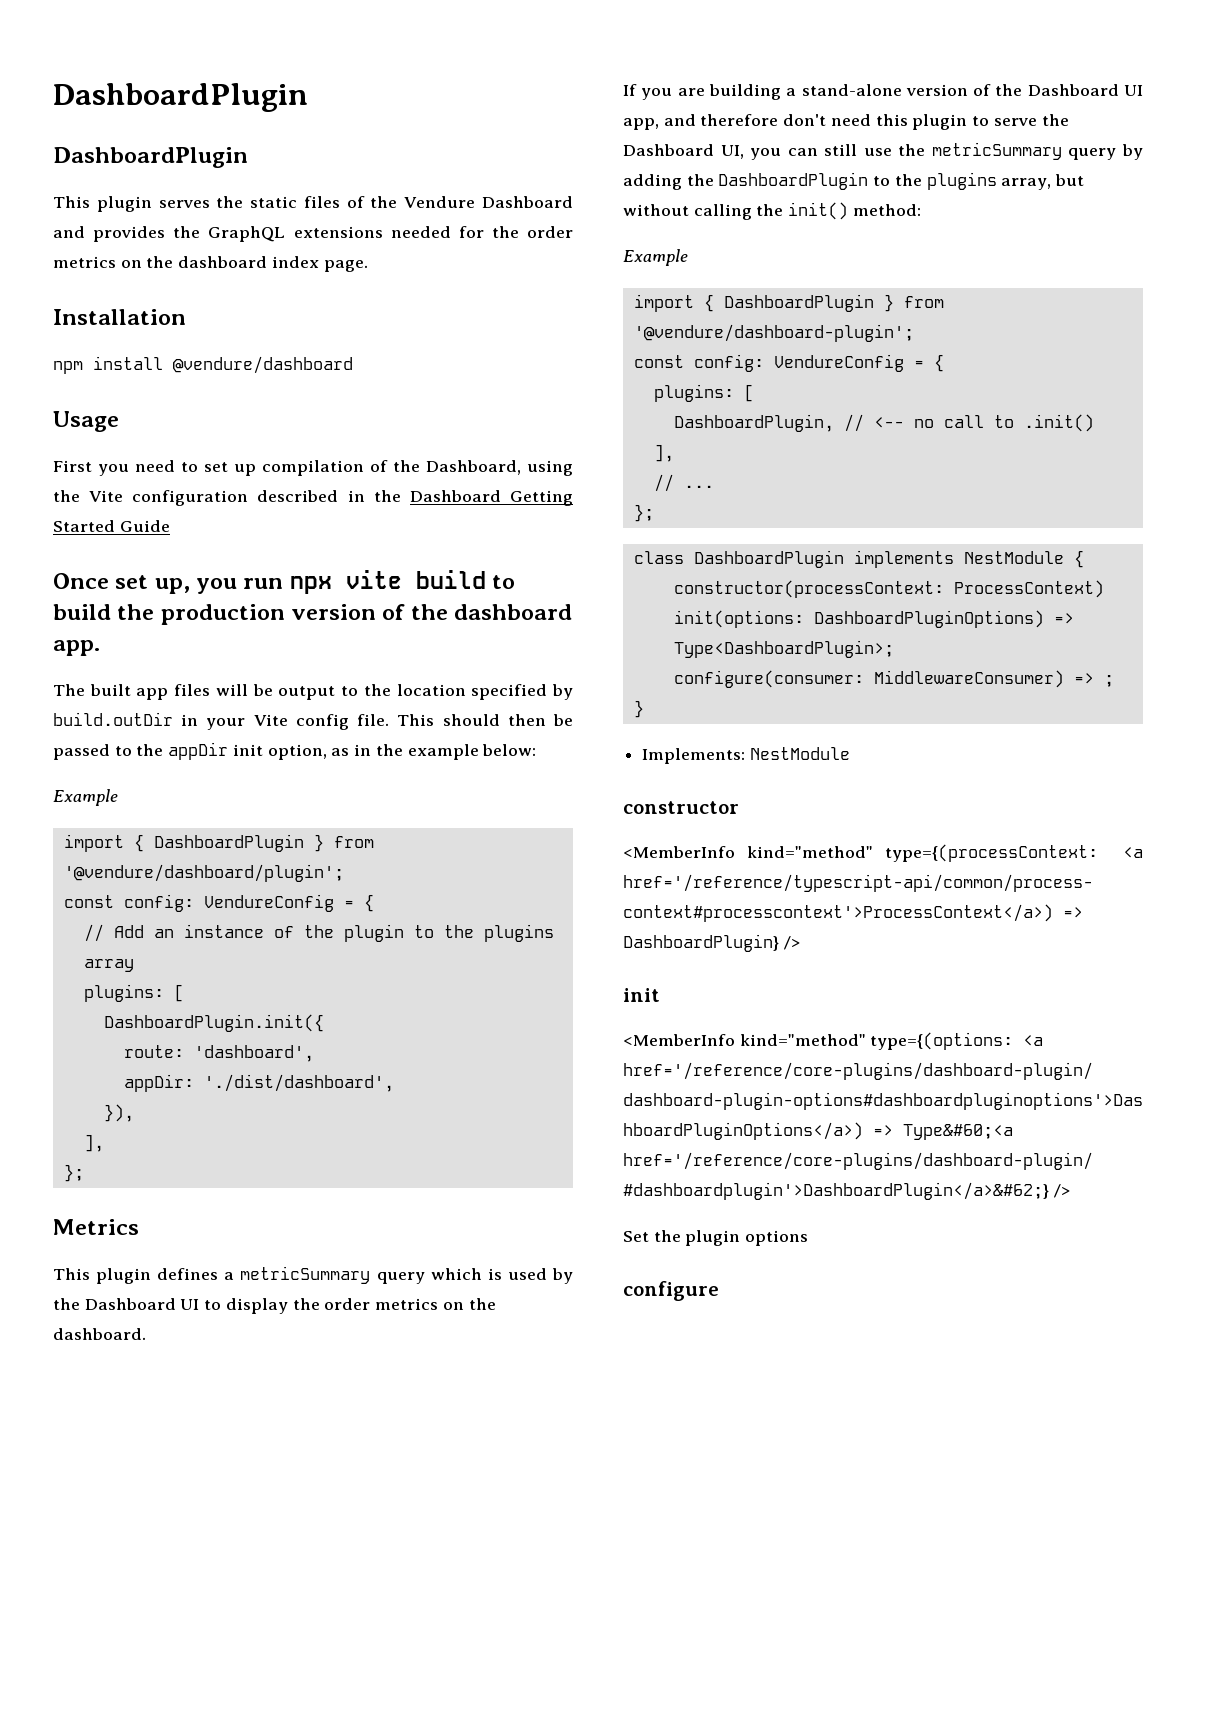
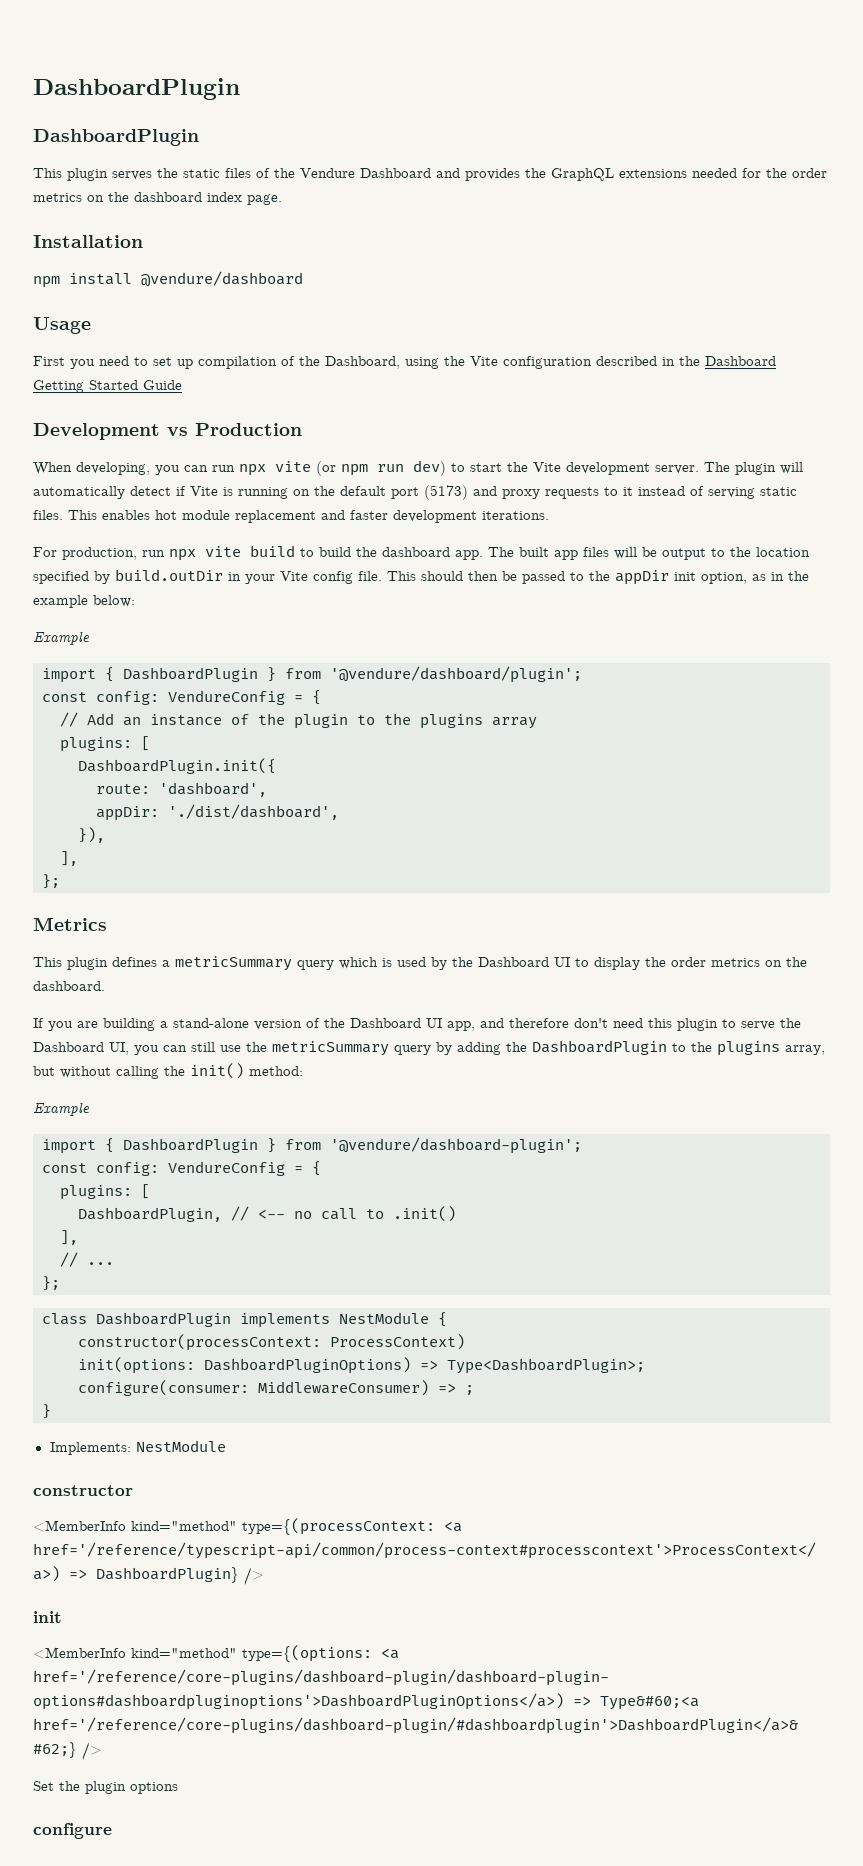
- Once set up, you run npx vite build to build the production version of the dashboard app.
- The built app files will be output to the location specified by build.outDir in your Vite config file.
+ Development vs Production
+ When developing, you can run npx vite (or npm run dev) to start the Vite development server. The plugin will automatically detect if Vite is running on the default port (5173) and proxy requests to it instead of serving static files. This enables hot module replacement and faster development iterations.
+ For production, run npx vite build to build the dashboard app. The built app files will be output to the location specified by build.outDir in your Vite config file.

